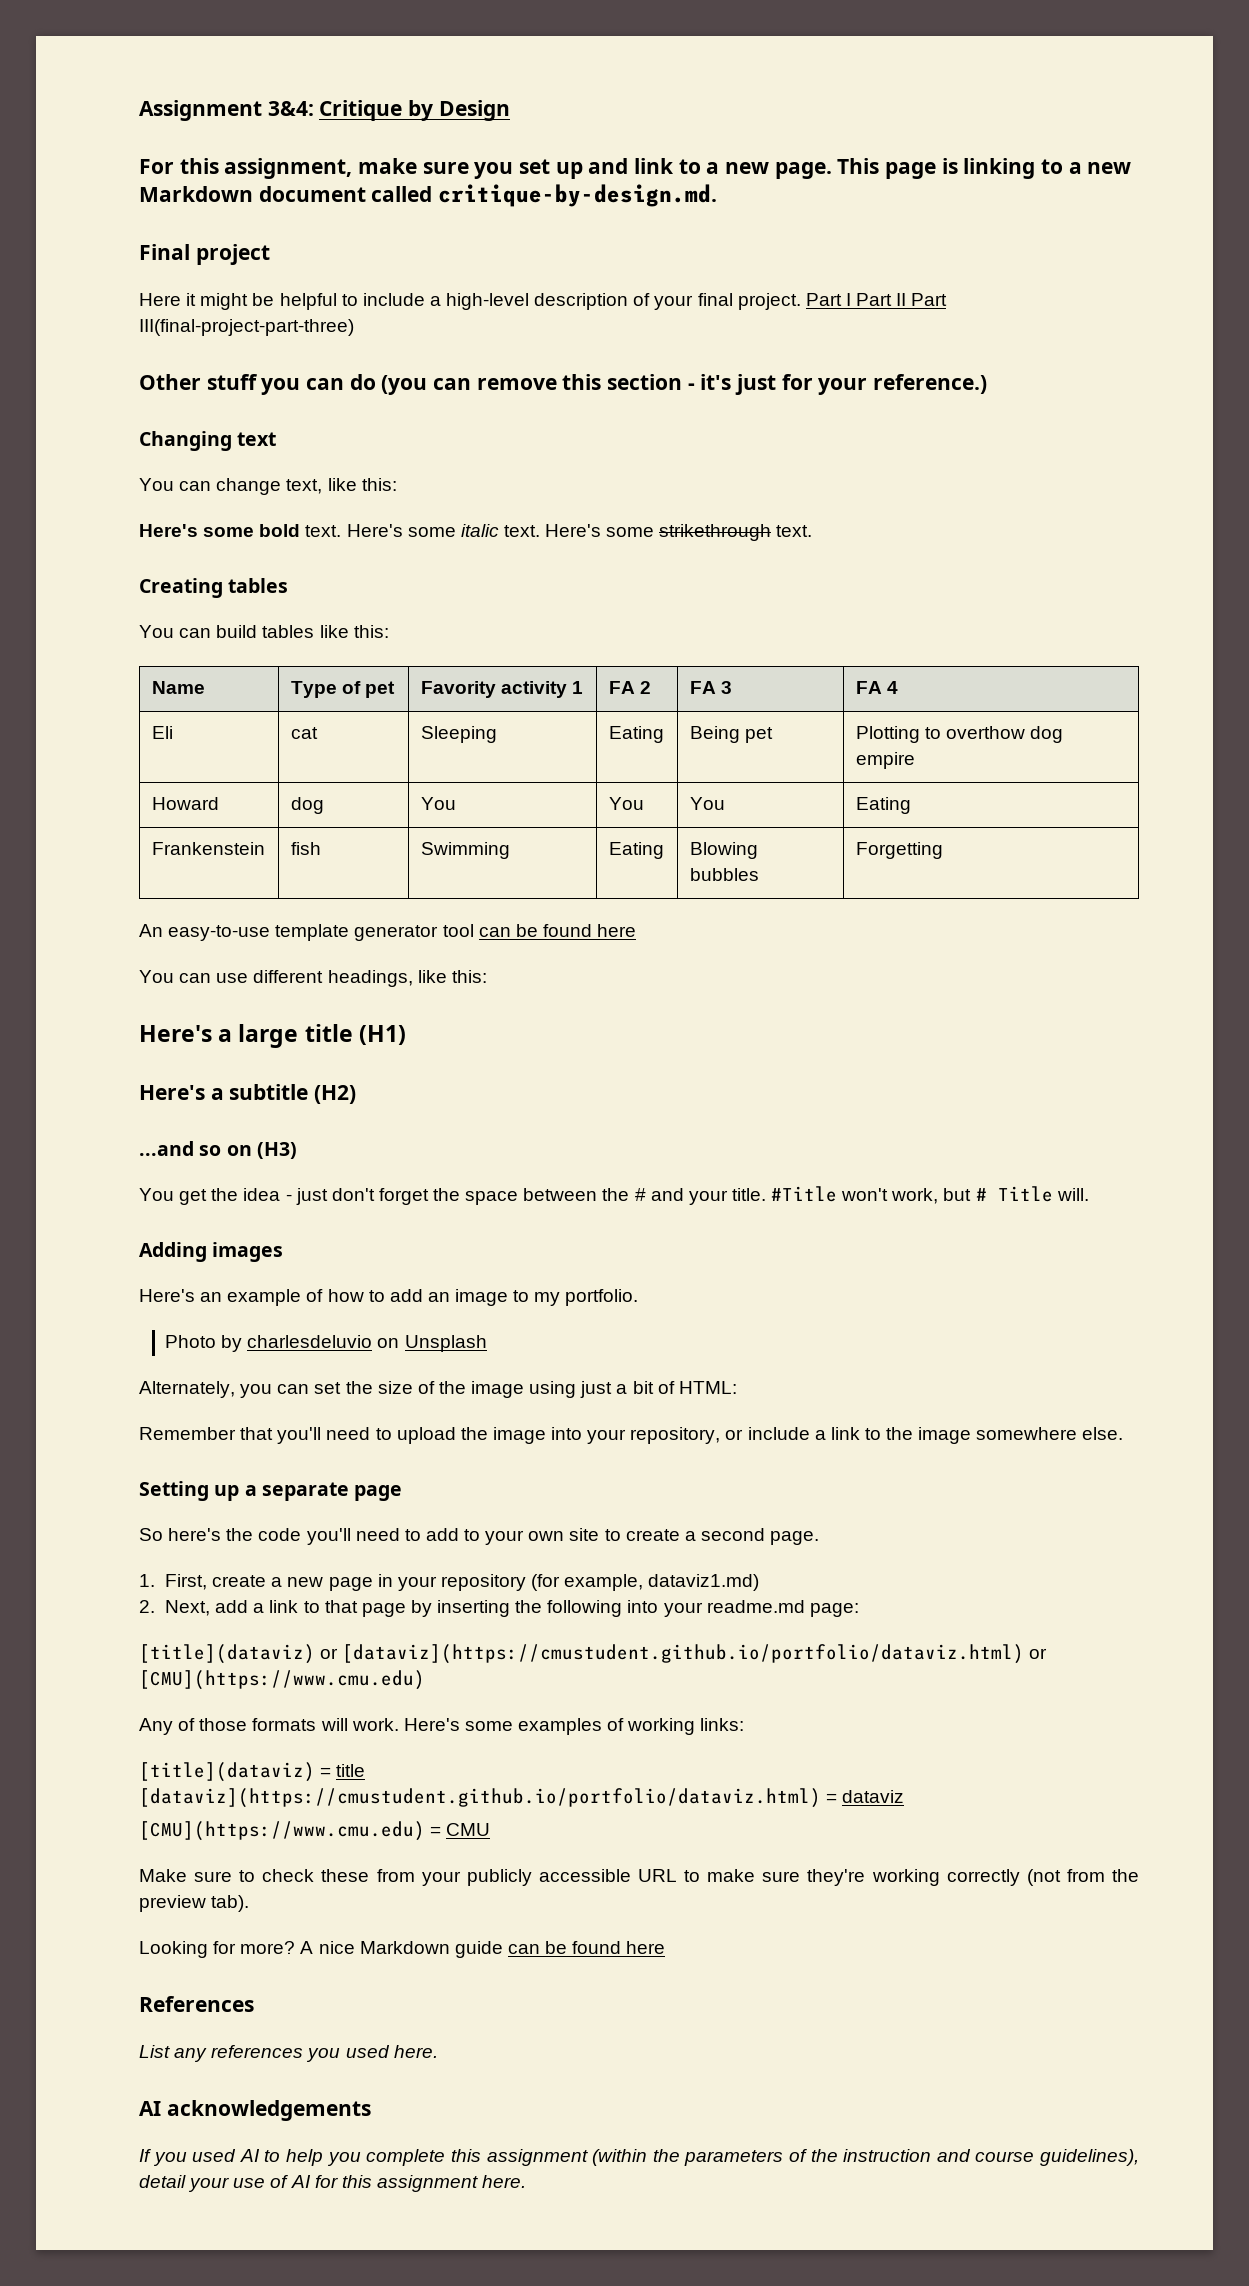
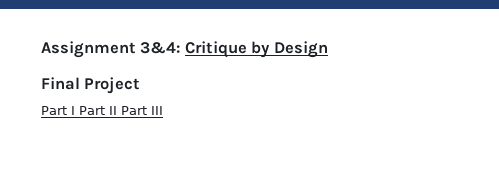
- For this assignment, make sure you set up and link to a new page. This page is linking to a new Markdown document called critique-by-design.md.
- Final project
- Here it might be helpful to include a high-level description of your final project. Part I Part II Part III(final-project-part-three)
- Other stuff you can do (you can remove this section - it's just for your reference.)
- Changing text
- You can change text, like this:
- Here's some bold text. Here's some italic text. Here's some strikethrough text.
- Creating tables
- You can build tables like this:
- Name | Type of pet | Favority activity 1 | FA 2 | FA 3 | FA 4
- Eli | cat | Sleeping | Eating | Being pet | Plotting to overthow dog empire
- Howard | dog | You | You | You | Eating
- Frankenstein | fish | Swimming | Eating | Blowing bubbles | Forgetting
- An easy-to-use template generator tool can be found here
- You can use different headings, like this:
- Here's a large title (H1)
- Here's a subtitle (H2)
- ...and so on (H3)
- You get the idea - just don't forget the space between the # and your title. #Title won't work, but # Title will.
- Adding images
- Here's an example of how to add an image to my portfolio.
- Photo by charlesdeluvio on Unsplash
- Alternately, you can set the size of the image using just a bit of HTML:
- Remember that you'll need to upload the image into your repository, or include a link to the image somewhere else.
- Setting up a separate page
- So here's the code you'll need to add to your own site to create a second page.
- 1. First, create a new page in your repository (for example, dataviz1.md)
- 2. Next, add a link to that page by inserting the following into your readme.md page:
- [title](dataviz) or [dataviz](https://cmustudent.github.io/portfolio/dataviz.html) or [CMU](https://www.cmu.edu)
- Any of those formats will work. Here's some examples of working links:
- [title](dataviz) = title
- [dataviz](https://cmustudent.github.io/portfolio/dataviz.html) = dataviz
- [CMU](https://www.cmu.edu) = CMU
- Make sure to check these from your publicly accessible URL to make sure they're working correctly (not from the preview tab).
- Looking for more? A nice Markdown guide can be found here
- References
- List any references you used here.
- AI acknowledgements
- If you used AI to help you complete this assignment (within the parameters of the instruction and course guidelines), detail your use of AI for this assignment here.
+ Final Project
+ Part I Part II Part III

